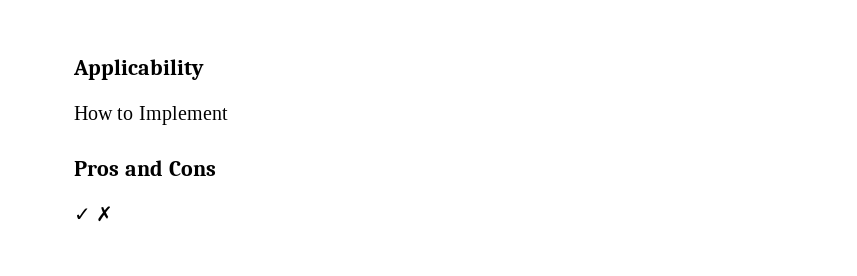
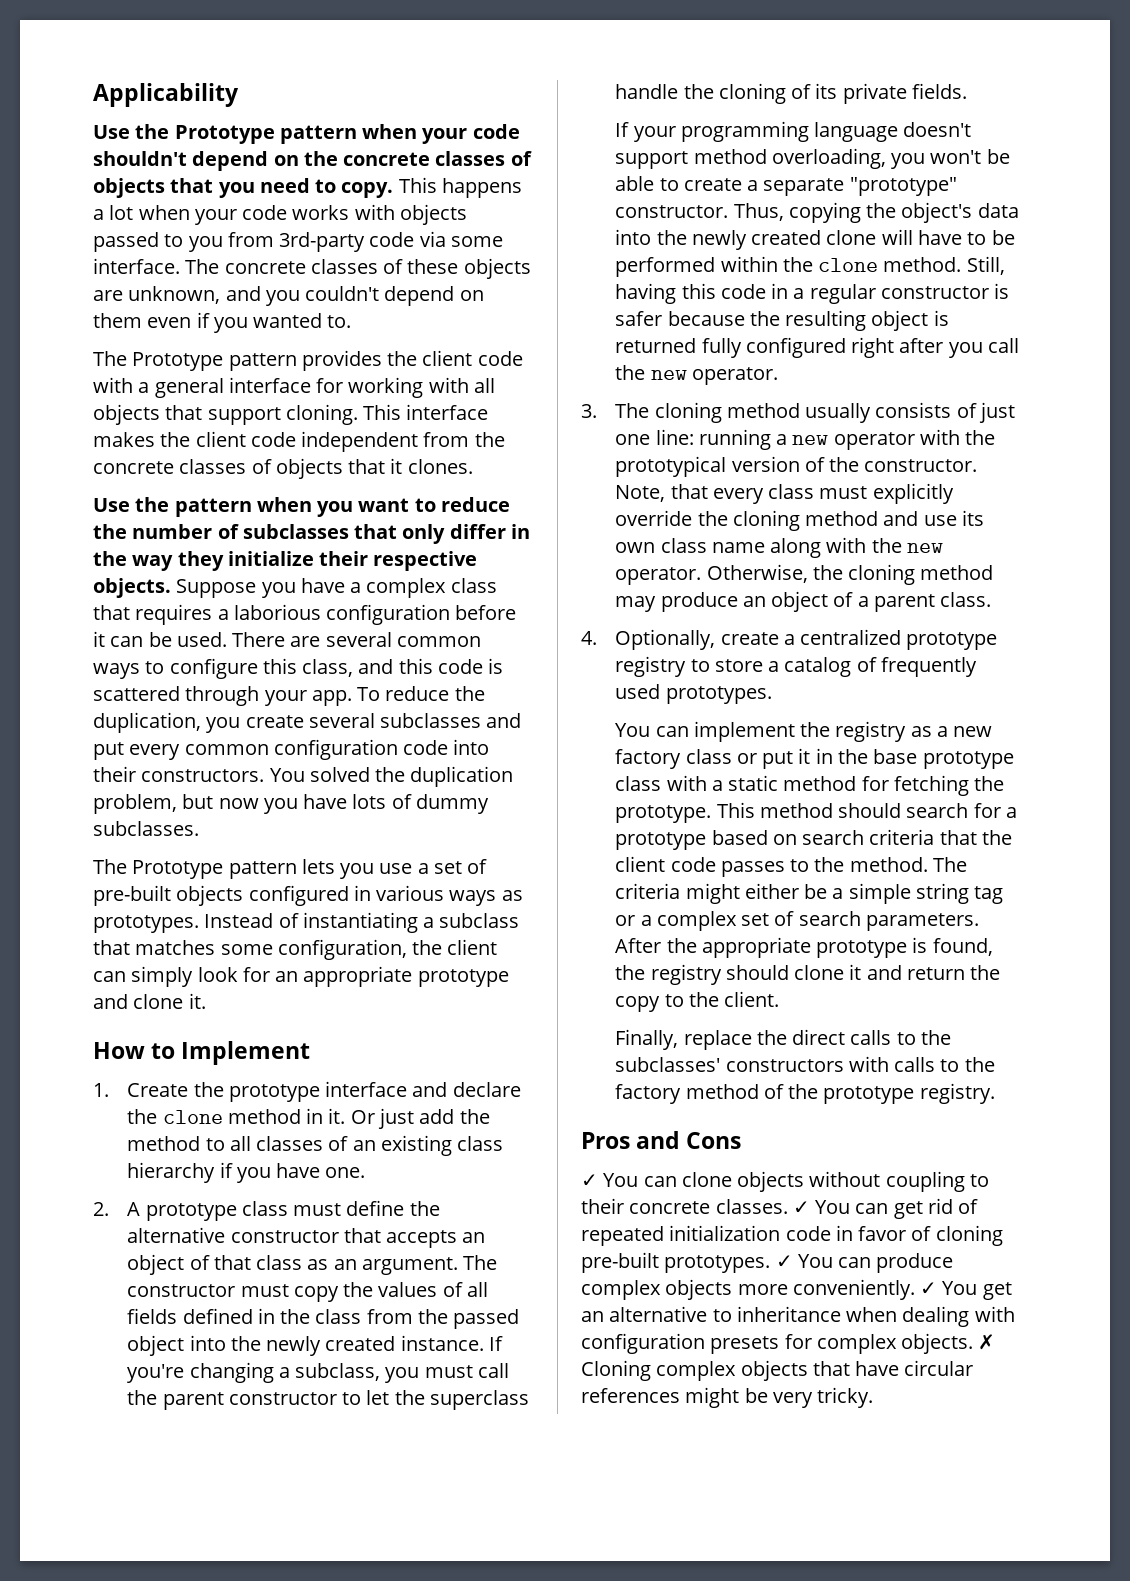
+ Use the Prototype pattern when your code shouldn't depend on the concrete classes of objects that you need to copy. This happens a lot when your code works with objects passed to you from 3rd-party code via some interface. The concrete classes of these objects are unknown, and you couldn't depend on them even if you wanted to.
+ The Prototype pattern provides the client code with a general interface for working with all objects that support cloning. This interface makes the client code independent from the concrete classes of objects that it clones.
+ Use the pattern when you want to reduce the number of subclasses that only differ in the way they initialize their respective objects. Suppose you have a complex class that requires a laborious configuration before it can be used. There are several common ways to configure this class, and this code is scattered through your app. To reduce the duplication, you create several subclasses and put every common configuration code into their constructors. You solved the duplication problem, but now you have lots of dummy subclasses.
+ The Prototype pattern lets you use a set of pre-built objects configured in various ways as prototypes. Instead of instantiating a subclass that matches some configuration, the client can simply look for an appropriate prototype and clone it.
  How to Implement
+ 1. Create the prototype interface and declare the clone method in it. Or just add the method to all classes of an existing class hierarchy if you have one.
+ 2. A prototype class must define the alternative constructor that accepts an object of that class as an argument. The constructor must copy the values of all fields defined in the class from the passed object into the newly created instance. If you're changing a subclass, you must call the parent constructor to let the superclass handle the cloning of its private fields.
+ If your programming language doesn't support method overloading, you won't be able to create a separate "prototype" constructor. Thus, copying the object's data into the newly created clone will have to be performed within the clone method. Still, having this code in a regular constructor is safer because the resulting object is returned fully configured right after you call the new operator.
+ 3. The cloning method usually consists of just one line: running a new operator with the prototypical version of the constructor. Note, that every class must explicitly override the cloning method and use its own class name along with the new operator. Otherwise, the cloning method may produce an object of a parent class.
+ 4. Optionally, create a centralized prototype registry to store a catalog of frequently used prototypes.
+ You can implement the registry as a new factory class or put it in the base prototype class with a static method for fetching the prototype. This method should search for a prototype based on search criteria that the client code passes to the method. The criteria might either be a simple string tag or a complex set of search parameters. After the appropriate prototype is found, the registry should clone it and return the copy to the client.
+ Finally, replace the direct calls to the subclasses' constructors with calls to the factory method of the prototype registry.
  Pros and Cons
- ✓ ✗
+ ✓ You can clone objects without coupling to their concrete classes. ✓ You can get rid of repeated initialization code in favor of cloning pre-built prototypes. ✓ You can produce complex objects more conveniently. ✓ You get an alternative to inheritance when dealing with configuration presets for complex objects. ✗ Cloning complex objects that have circular references might be very tricky.

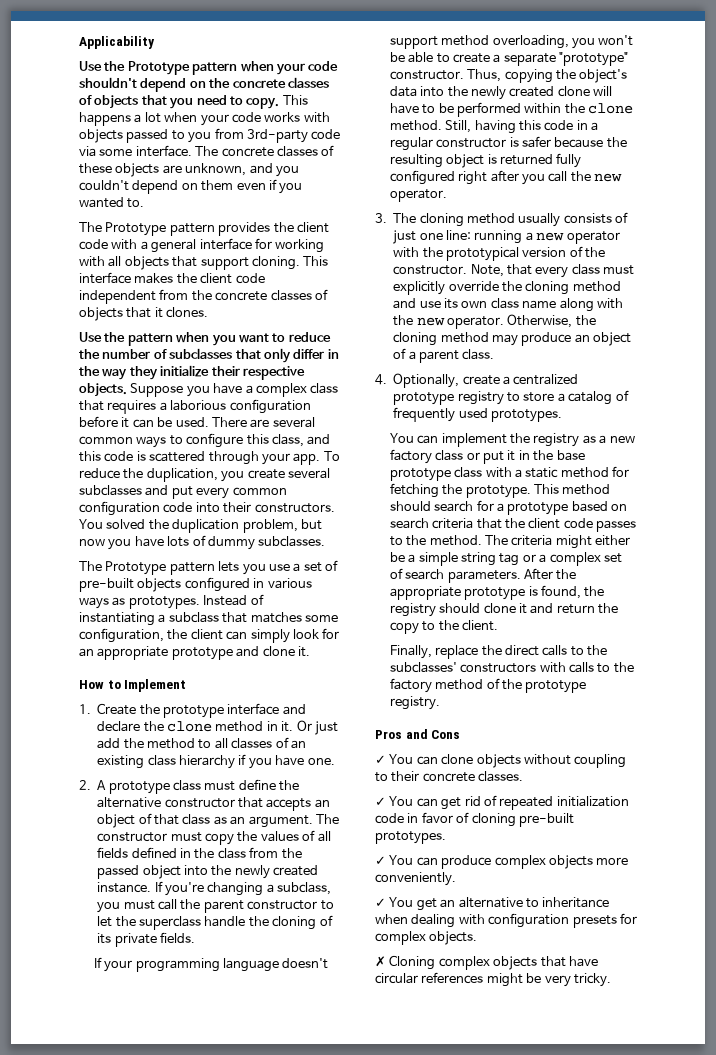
- ✓ You can clone objects without coupling to their concrete classes. ✓ You can get rid of repeated initialization code in favor of cloning pre-built prototypes. ✓ You can produce complex objects more conveniently. ✓ You get an alternative to inheritance when dealing with configuration presets for complex objects. ✗ Cloning complex objects that have circular references might be very tricky.
+ ✓ You can clone objects without coupling to their concrete classes.
+ ✓ You can get rid of repeated initialization code in favor of cloning pre-built prototypes.
+ ✓ You can produce complex objects more conveniently.
+ ✓ You get an alternative to inheritance when dealing with configuration presets for complex objects.
+ ✗ Cloning complex objects that have circular references might be very tricky.

